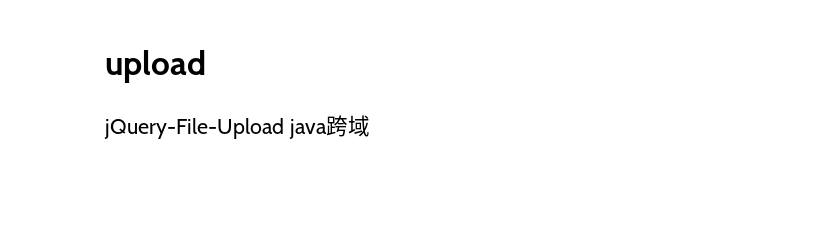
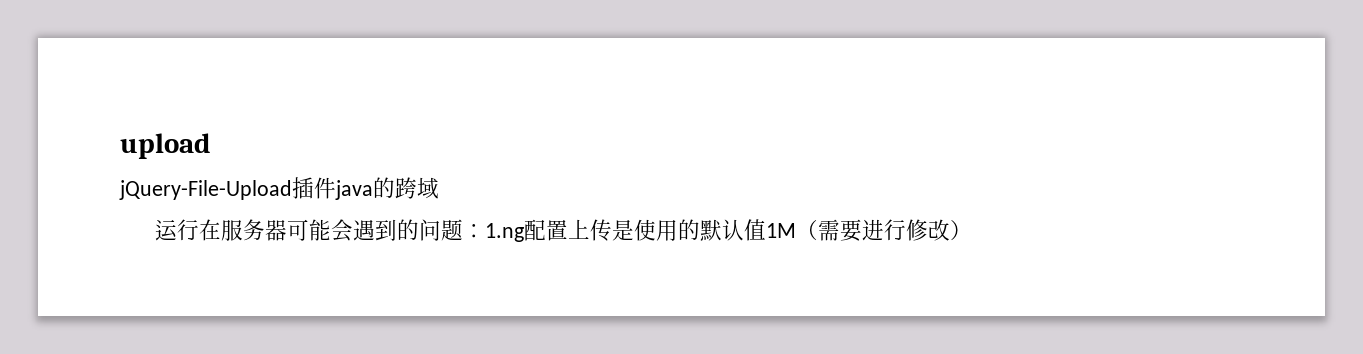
- jQuery-File-Upload java跨域
+ jQuery-File-Upload插件java的跨域
+ 运行在服务器可能会遇到的问题：1.ng配置上传是使用的默认值1M（需要进行修改）

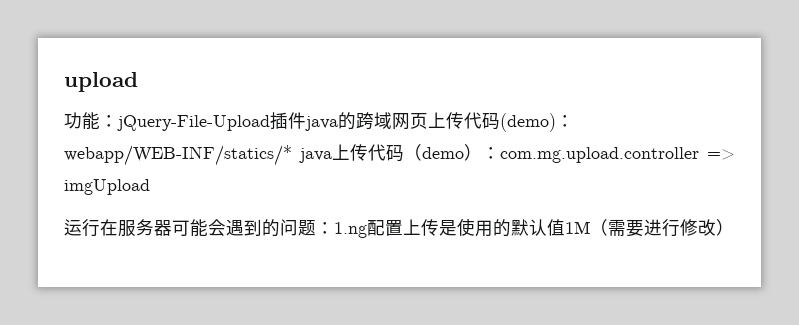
- jQuery-File-Upload插件java的跨域
+ 功能：jQuery-File-Upload插件java的跨域网页上传代码(demo)：webapp/WEB-INF/statics/* java上传代码（demo）：com.mg.upload.controller => imgUpload

